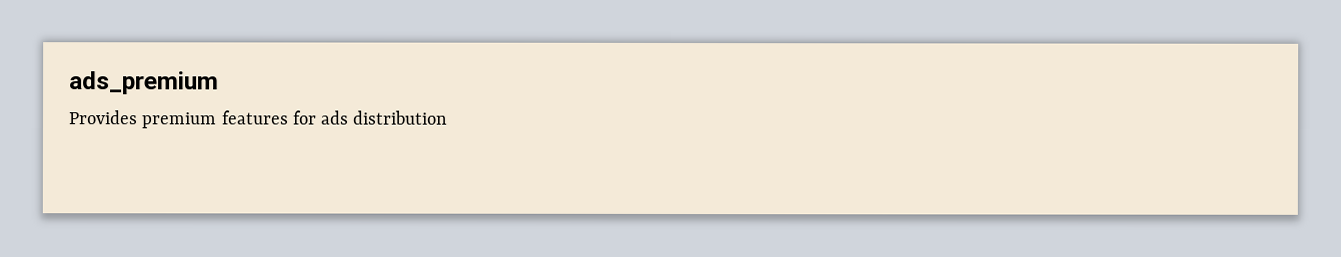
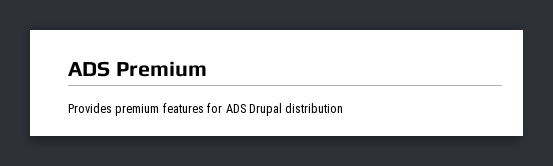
- ads_premium
+ ADS Premium
- Provides premium features for ads distribution
+ Provides premium features for ADS Drupal distribution

